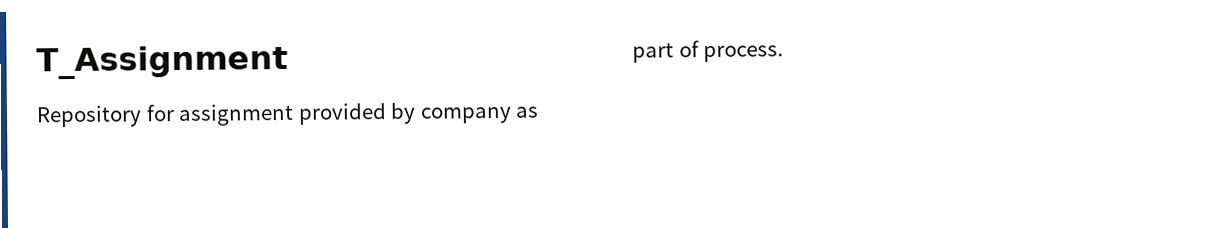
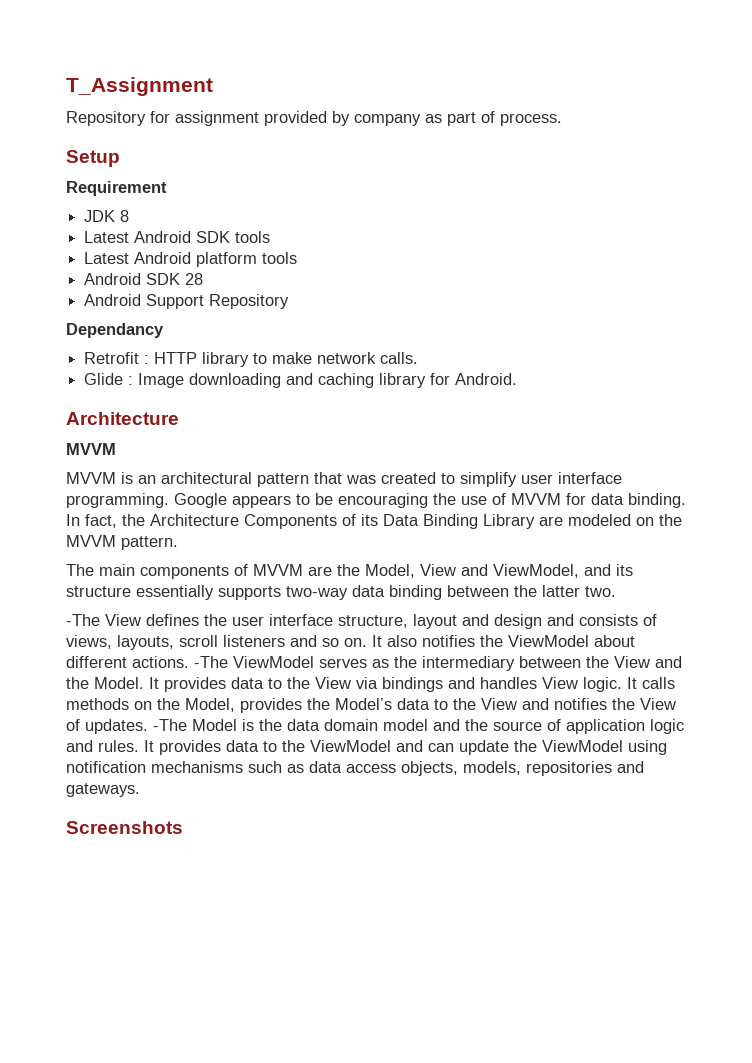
+ Setup
+ Requirement
+ JDK 8
+ Latest Android SDK tools
+ Latest Android platform tools
+ Android SDK 28
+ Android Support Repository
+ Dependancy
+ Retrofit : HTTP library to make network calls.
+ Glide : Image downloading and caching library for Android.
+ Architecture
+ MVVM
+ MVVM is an architectural pattern that was created to simplify user interface programming. Google appears to be encouraging the use of MVVM for data binding. In fact, the Architecture Components of its Data Binding Library are modeled on the MVVM pattern.
+ The main components of MVVM are the Model, View and ViewModel, and its structure essentially supports two-way data binding between the latter two.
+ -The View defines the user interface structure, layout and design and consists of views, layouts, scroll listeners and so on. It also notifies the ViewModel about different actions. -The ViewModel serves as the intermediary between the View and the Model. It provides data to the View via bindings and handles View logic. It calls methods on the Model, provides the Model’s data to the View and notifies the View of updates. -The Model is the data domain model and the source of application logic and rules. It provides data to the ViewModel and can update the ViewModel using notification mechanisms such as data access objects, models, repositories and gateways.
+ Screenshots

